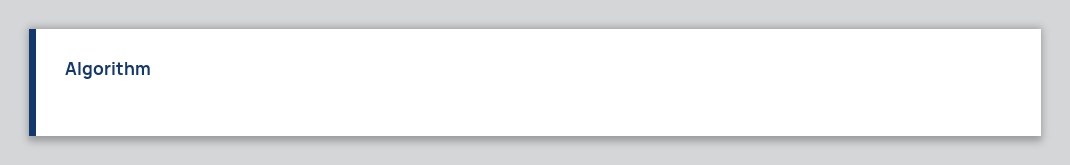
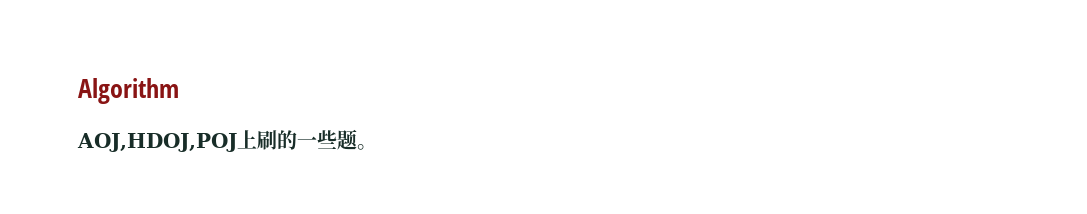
+ AOJ,HDOJ,POJ上刷的一些题。

